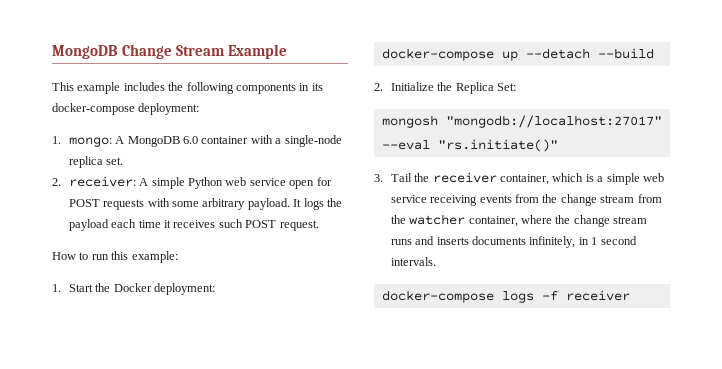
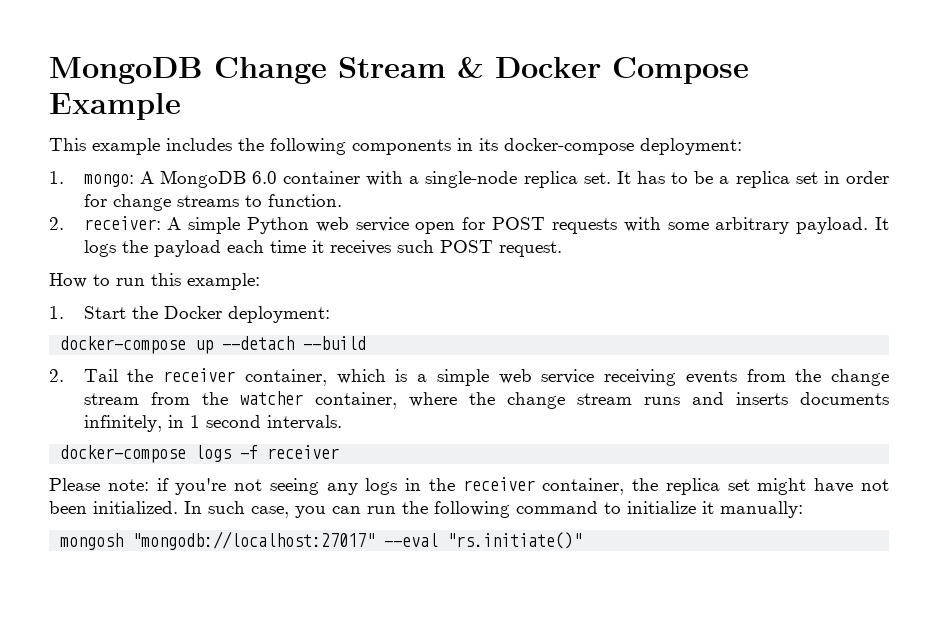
- MongoDB Change Stream Example
+ MongoDB Change Stream & Docker Compose Example
+ It has to be a replica set in order for change streams to function.
- 2. Initialize the Replica Set:
- mongosh "mongodb://localhost:27017" --eval "rs.initiate()"
- 3. Tail the receiver container, which is a simple web service receiving events from the change stream from the watcher container, where the change stream runs and inserts documents infinitely, in 1 second intervals.
+ 2. Tail the receiver container, which is a simple web service receiving events from the change stream from the watcher container, where the change stream runs and inserts documents infinitely, in 1 second intervals.
+ Please note: if you're not seeing any logs in the receiver container, the replica set might have not been initialized. In such case, you can run the following command to initialize it manually:
+ mongosh "mongodb://localhost:27017" --eval "rs.initiate()"

